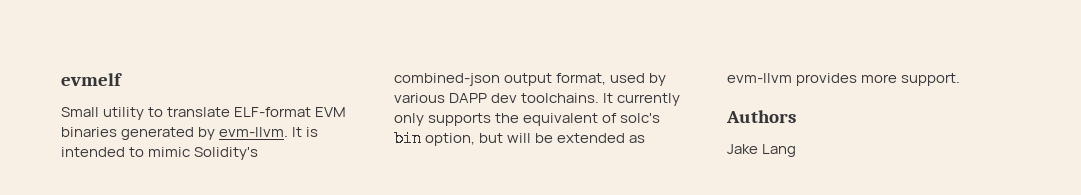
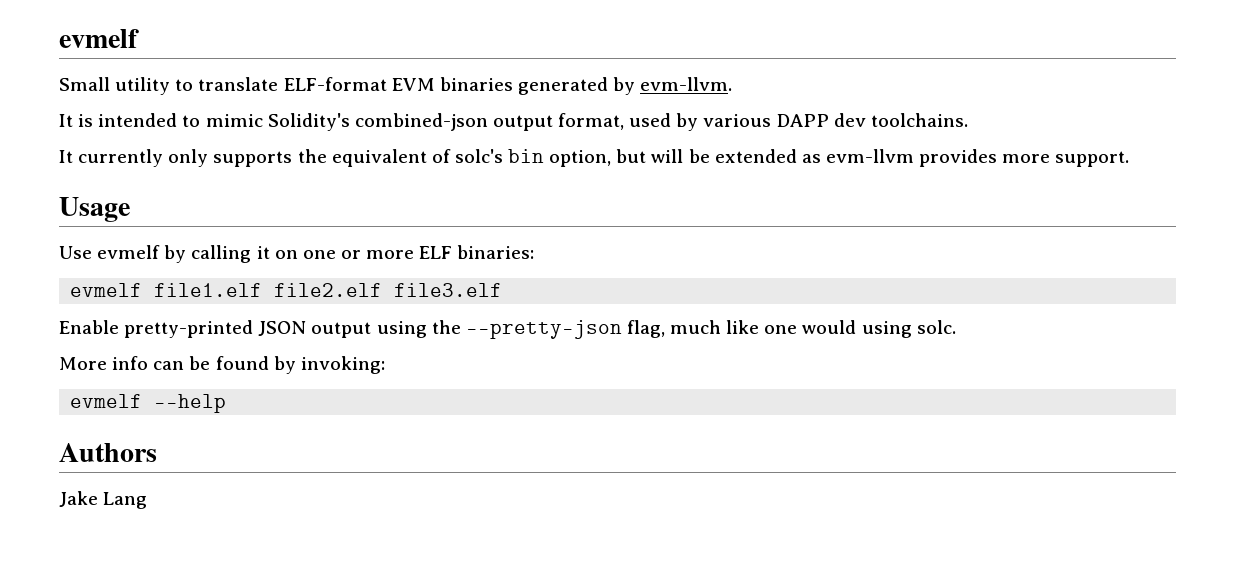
- Small utility to translate ELF-format EVM binaries generated by evm-llvm. It is intended to mimic Solidity's combined-json output format, used by various DAPP dev toolchains. It currently only supports the equivalent of solc's bin option, but will be extended as evm-llvm provides more support.
+ Small utility to translate ELF-format EVM binaries generated by evm-llvm.
+ It is intended to mimic Solidity's combined-json output format, used by various DAPP dev toolchains.
+ It currently only supports the equivalent of solc's bin option, but will be extended as evm-llvm provides more support.
+ Usage
+ Use evmelf by calling it on one or more ELF binaries:
+ evmelf file1.elf file2.elf file3.elf
+ Enable pretty-printed JSON output using the --pretty-json flag, much like one would using solc.
+ More info can be found by invoking:
+ evmelf --help

